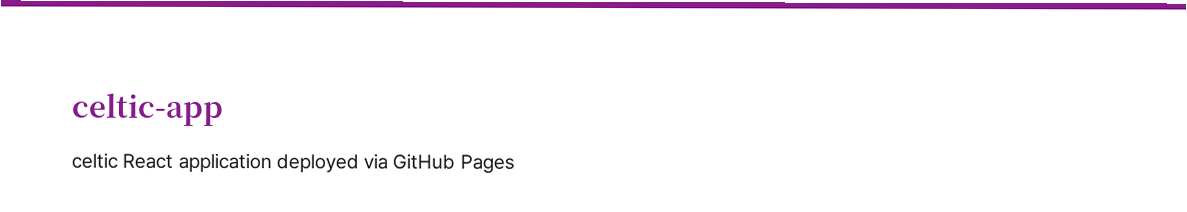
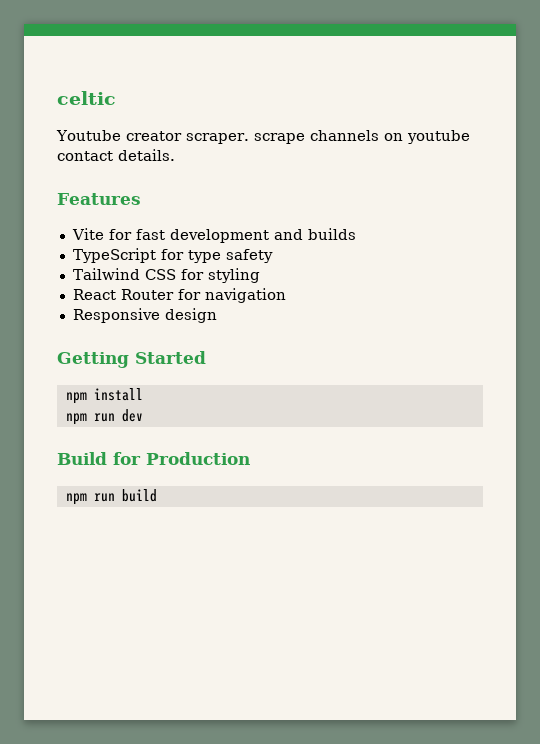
- celtic-app
- celtic React application deployed via GitHub Pages
+ celtic
+ Youtube creator scraper. scrape channels on youtube contact details.
+ Features
+ Vite for fast development and builds
+ TypeScript for type safety
+ Tailwind CSS for styling
+ React Router for navigation
+ Responsive design
+ Getting Started
+ npm install
+ npm run dev
+ Build for Production
+ npm run build

